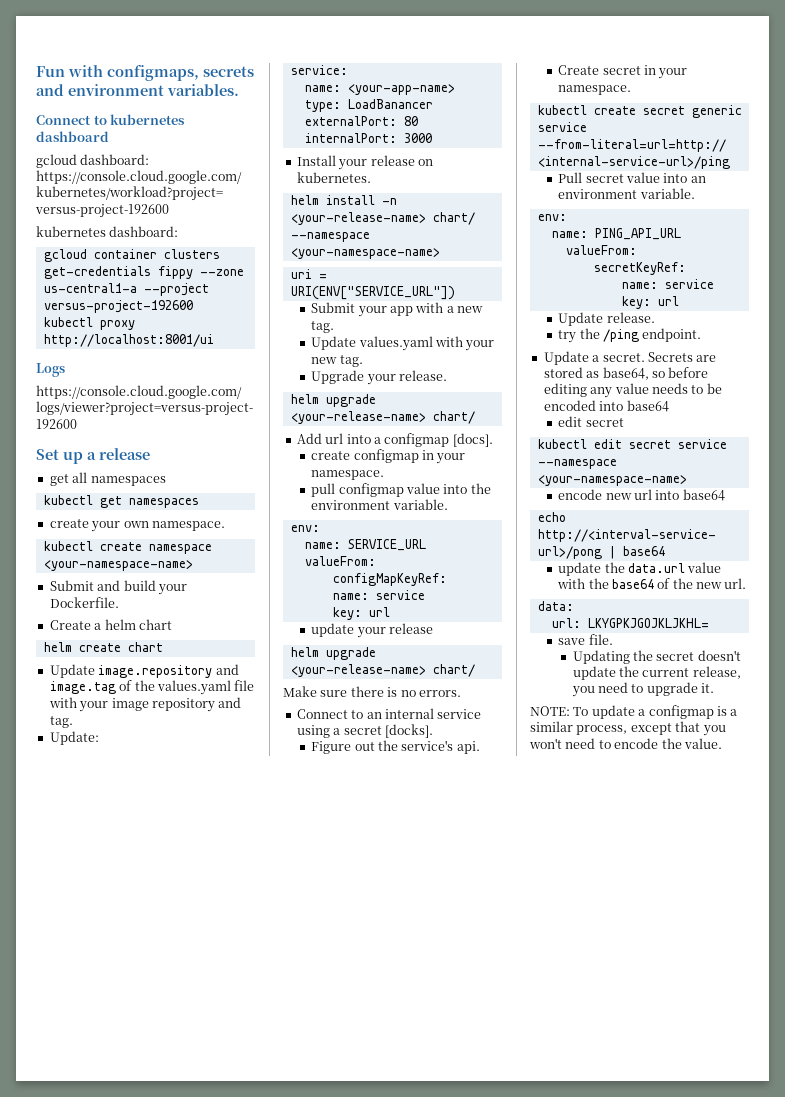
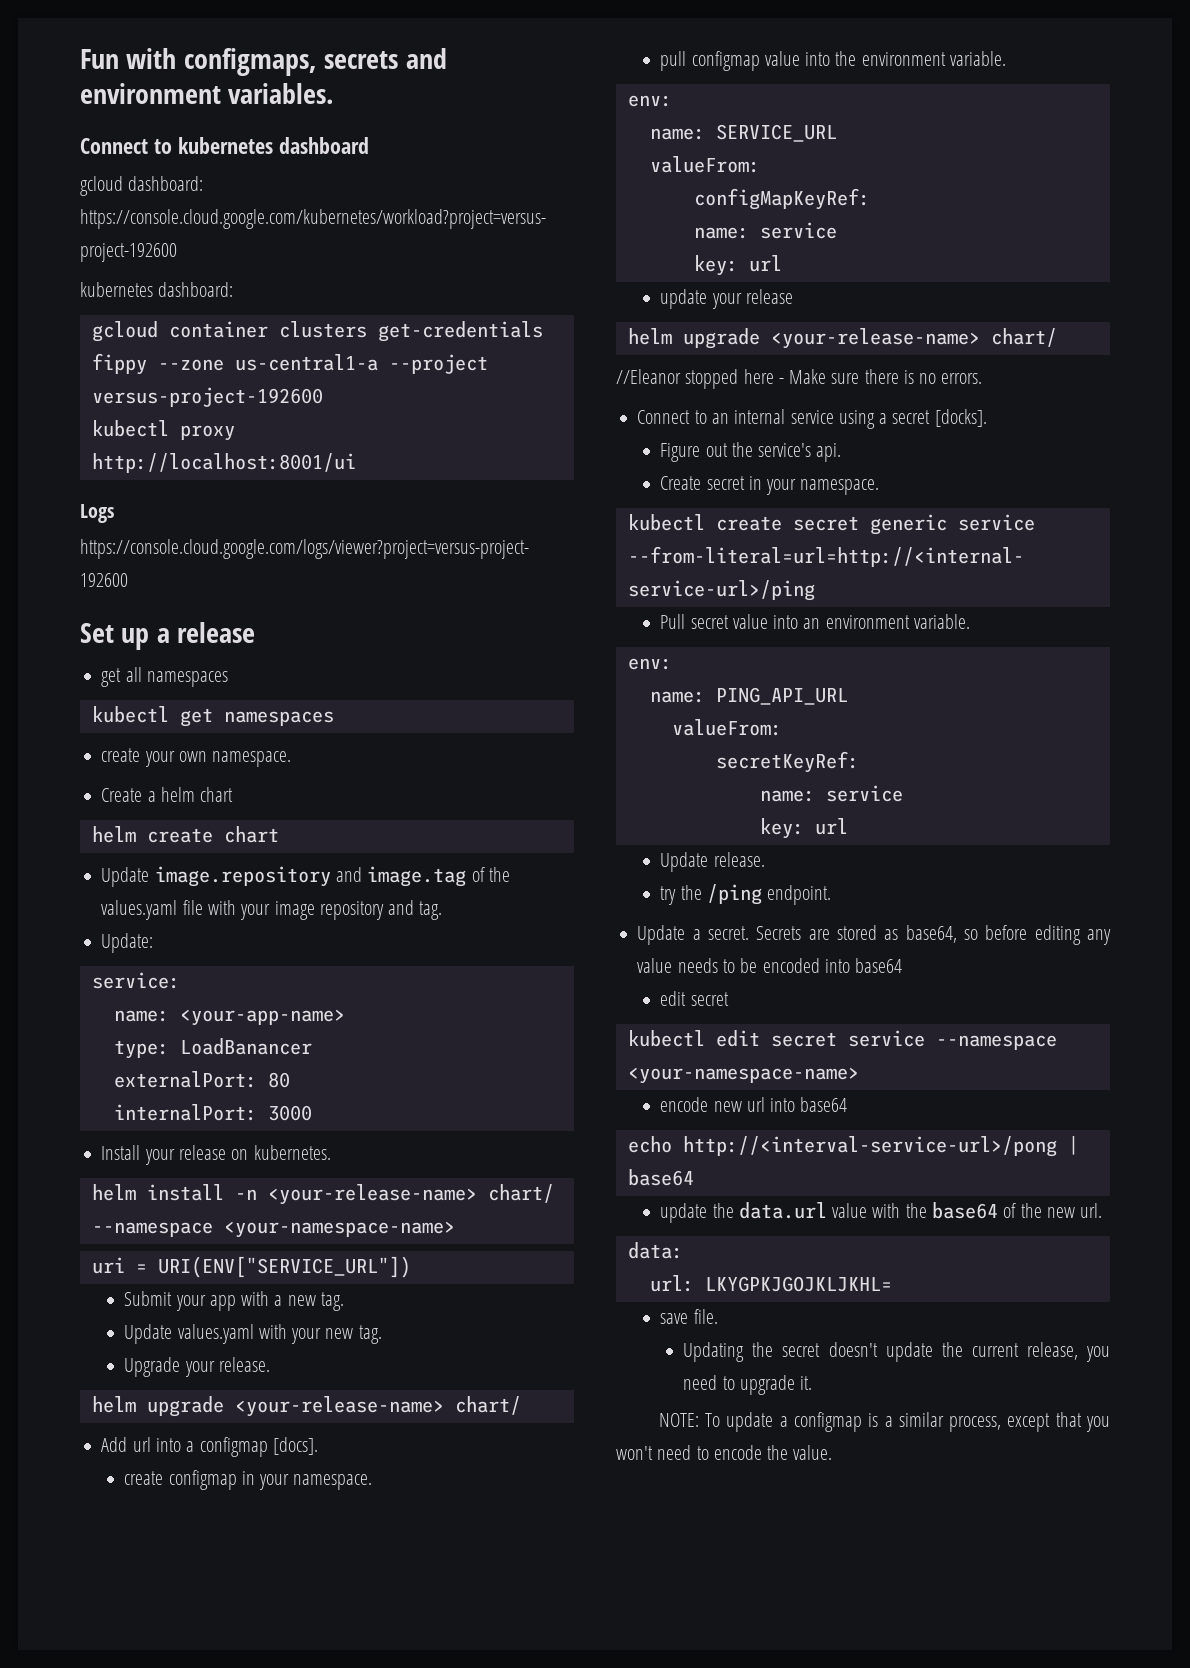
- kubectl create namespace <your-namespace-name>
- Submit and build your Dockerfile.
- Make sure there is no errors.
+ //Eleanor stopped here - Make sure there is no errors.

